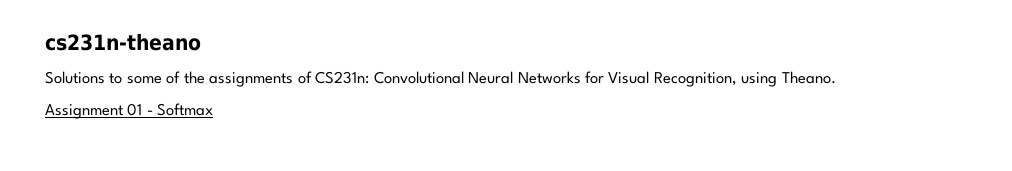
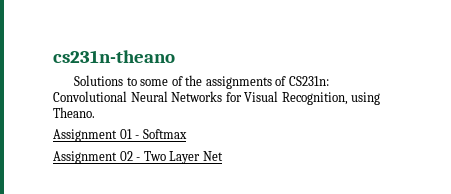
+ Assignment 02 - Two Layer Net

